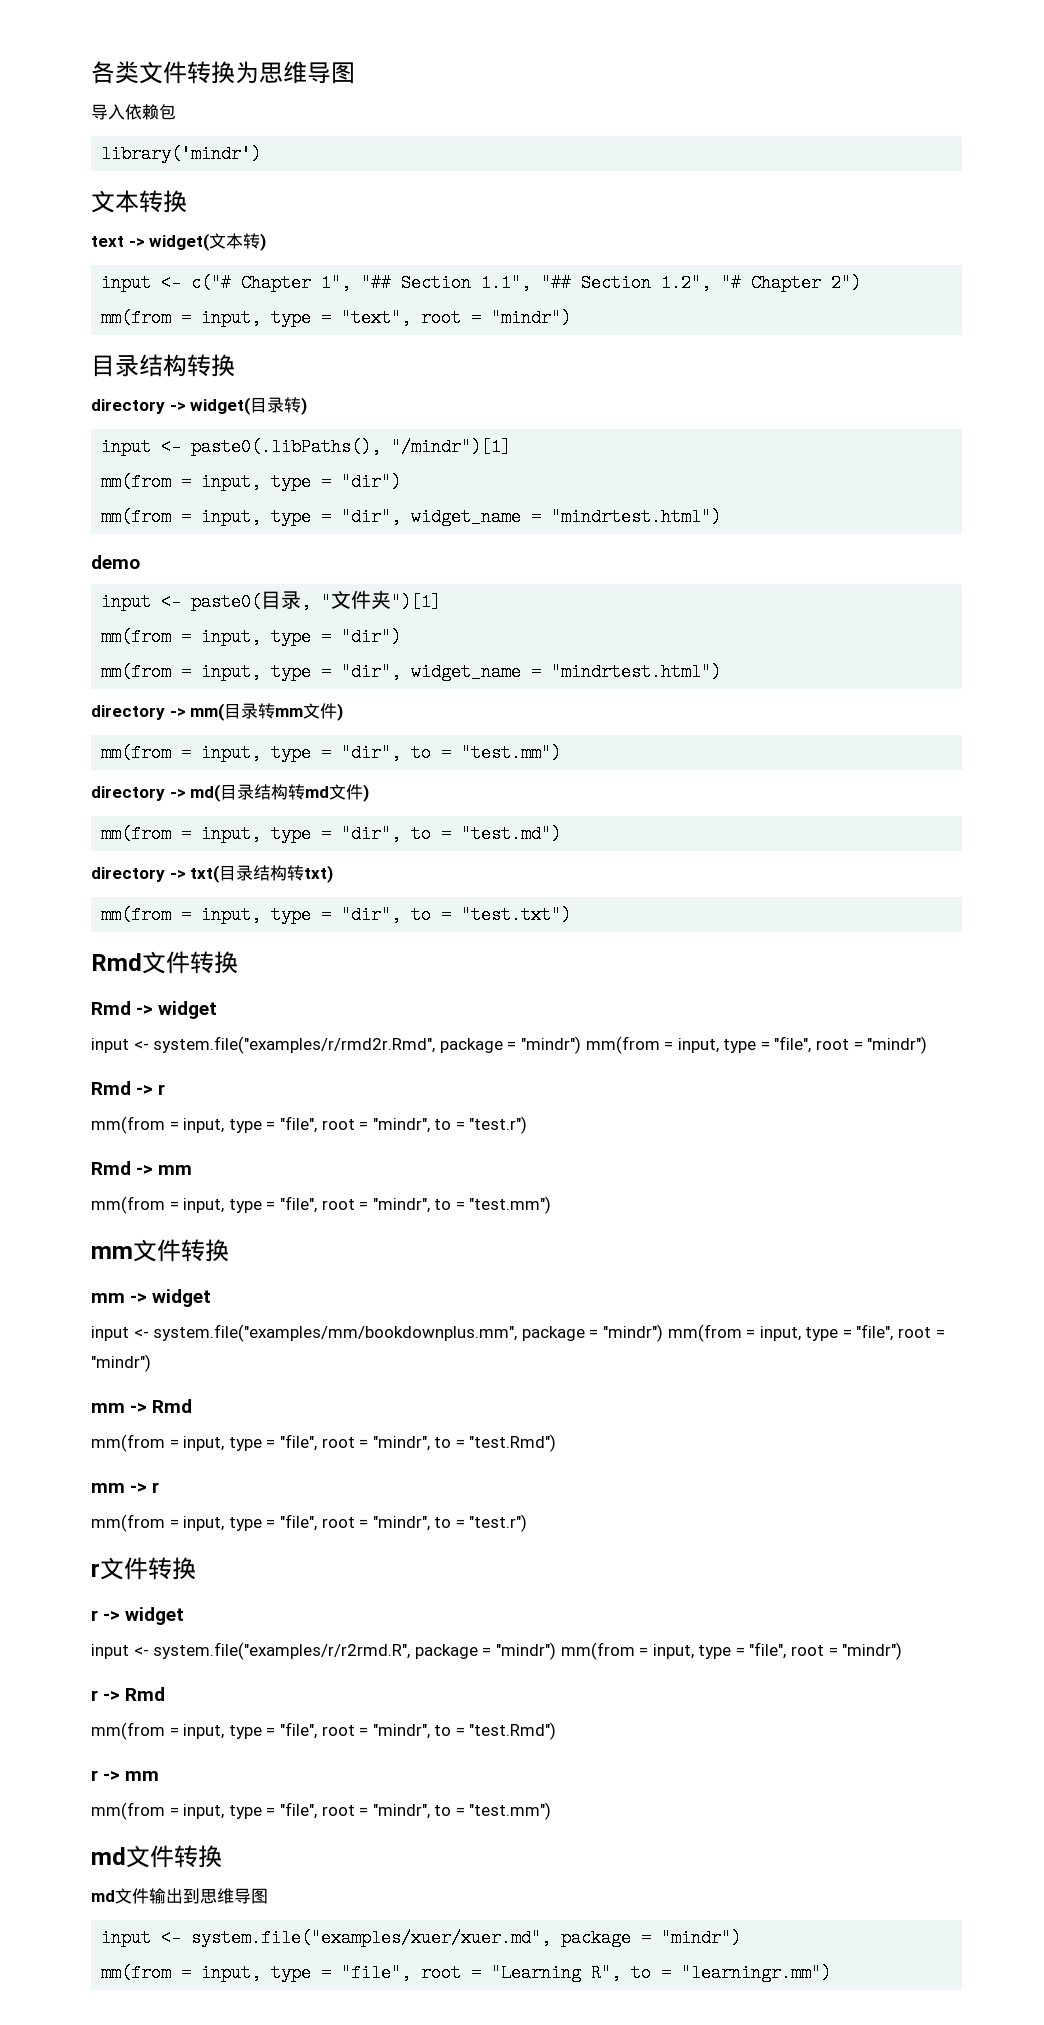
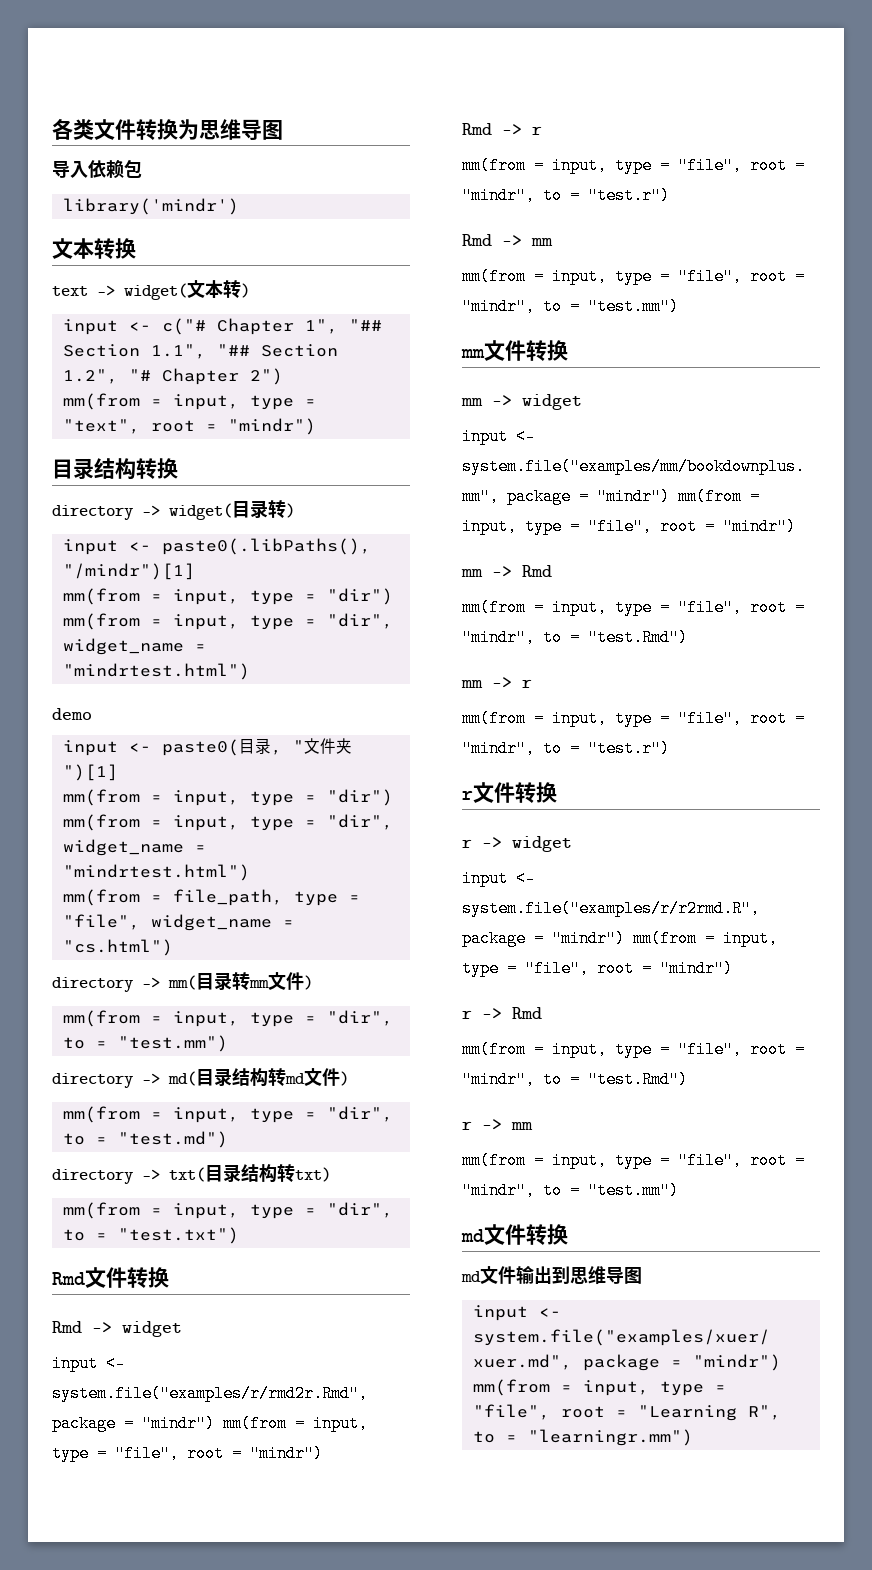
+ mm(from = file_path, type = "file", widget_name = "cs.html")

